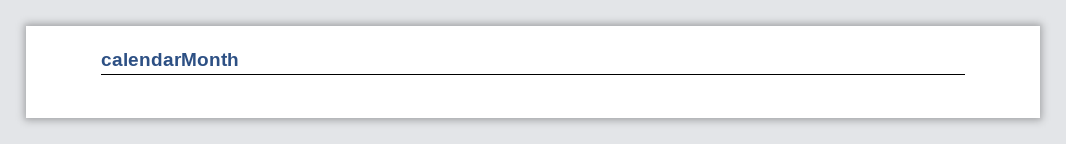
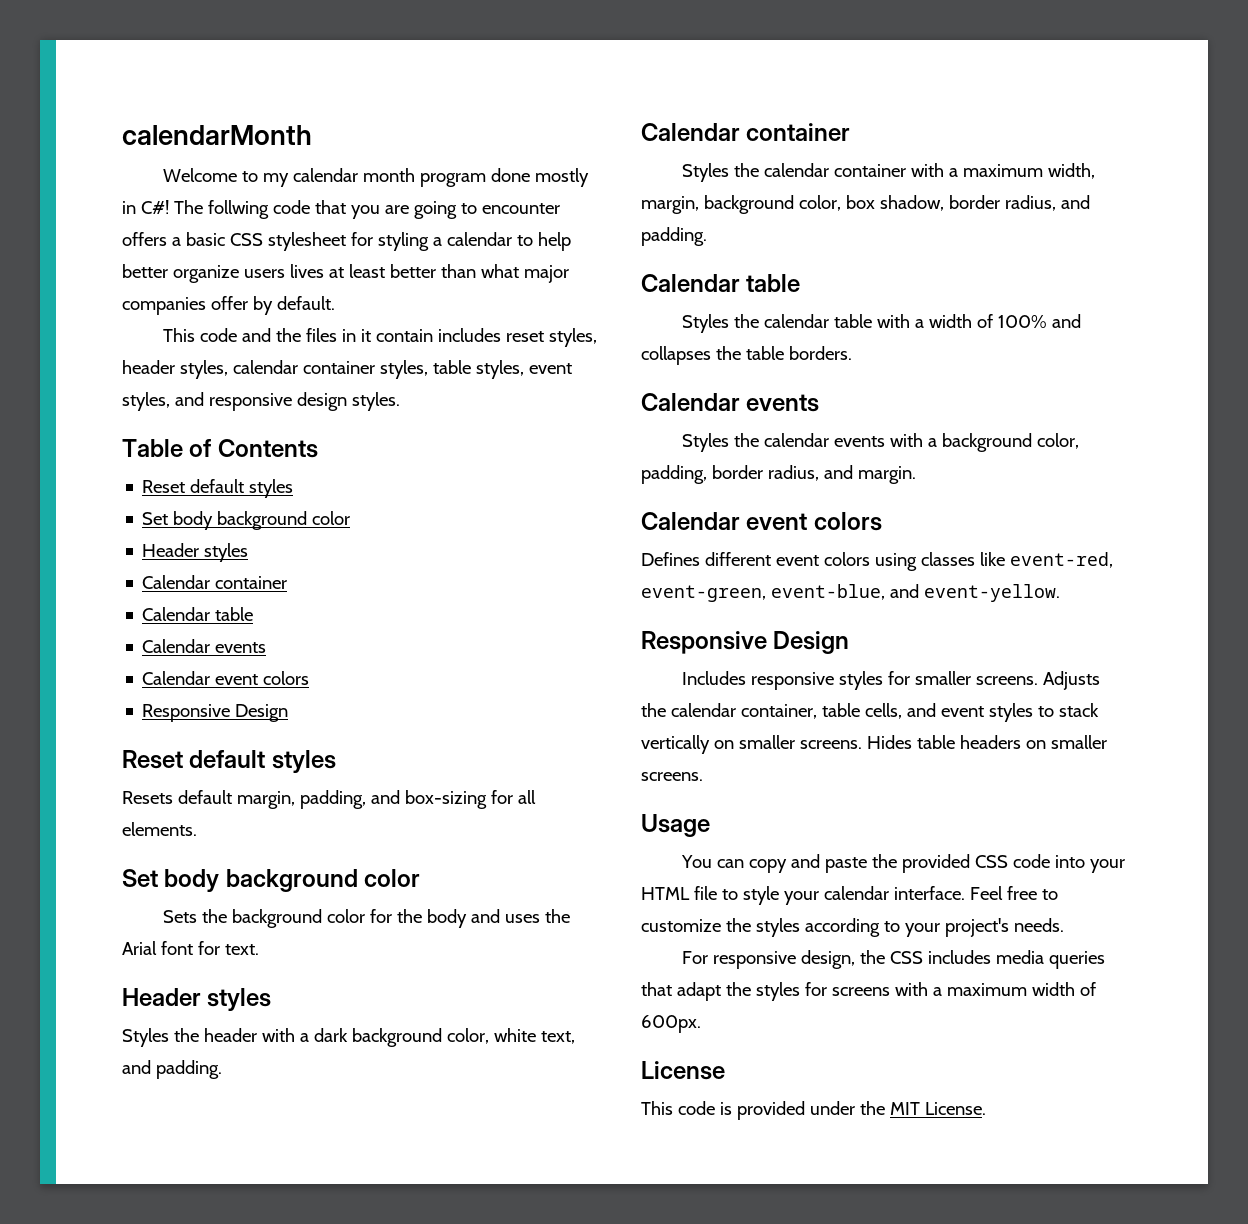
+ Welcome to my calendar month program done mostly in C#! The follwing code that you are going to encounter offers a basic CSS stylesheet for styling a calendar to help better organize users lives at least better than what major companies offer by default.
+ This code and the files in it contain includes reset styles, header styles, calendar container styles, table styles, event styles, and responsive design styles.
+ Table of Contents
+ Reset default styles
+ Set body background color
+ Header styles
+ Calendar container
+ Calendar table
+ Calendar events
+ Calendar event colors
+ Responsive Design
+ Reset default styles
+ Resets default margin, padding, and box-sizing for all elements.
+ Set body background color
+ Sets the background color for the body and uses the Arial font for text.
+ Header styles
+ Styles the header with a dark background color, white text, and padding.
+ Calendar container
+ Styles the calendar container with a maximum width, margin, background color, box shadow, border radius, and padding.
+ Calendar table
+ Styles the calendar table with a width of 100% and collapses the table borders.
+ Calendar events
+ Styles the calendar events with a background color, padding, border radius, and margin.
+ Calendar event colors
+ Defines different event colors using classes like event-red, event-green, event-blue, and event-yellow.
+ Responsive Design
+ Includes responsive styles for smaller screens. Adjusts the calendar container, table cells, and event styles to stack vertically on smaller screens. Hides table headers on smaller screens.
+ Usage
+ You can copy and paste the provided CSS code into your HTML file to style your calendar interface. Feel free to customize the styles according to your project's needs.
+ For responsive design, the CSS includes media queries that adapt the styles for screens with a maximum width of 600px.
+ License
+ This code is provided under the MIT License.

